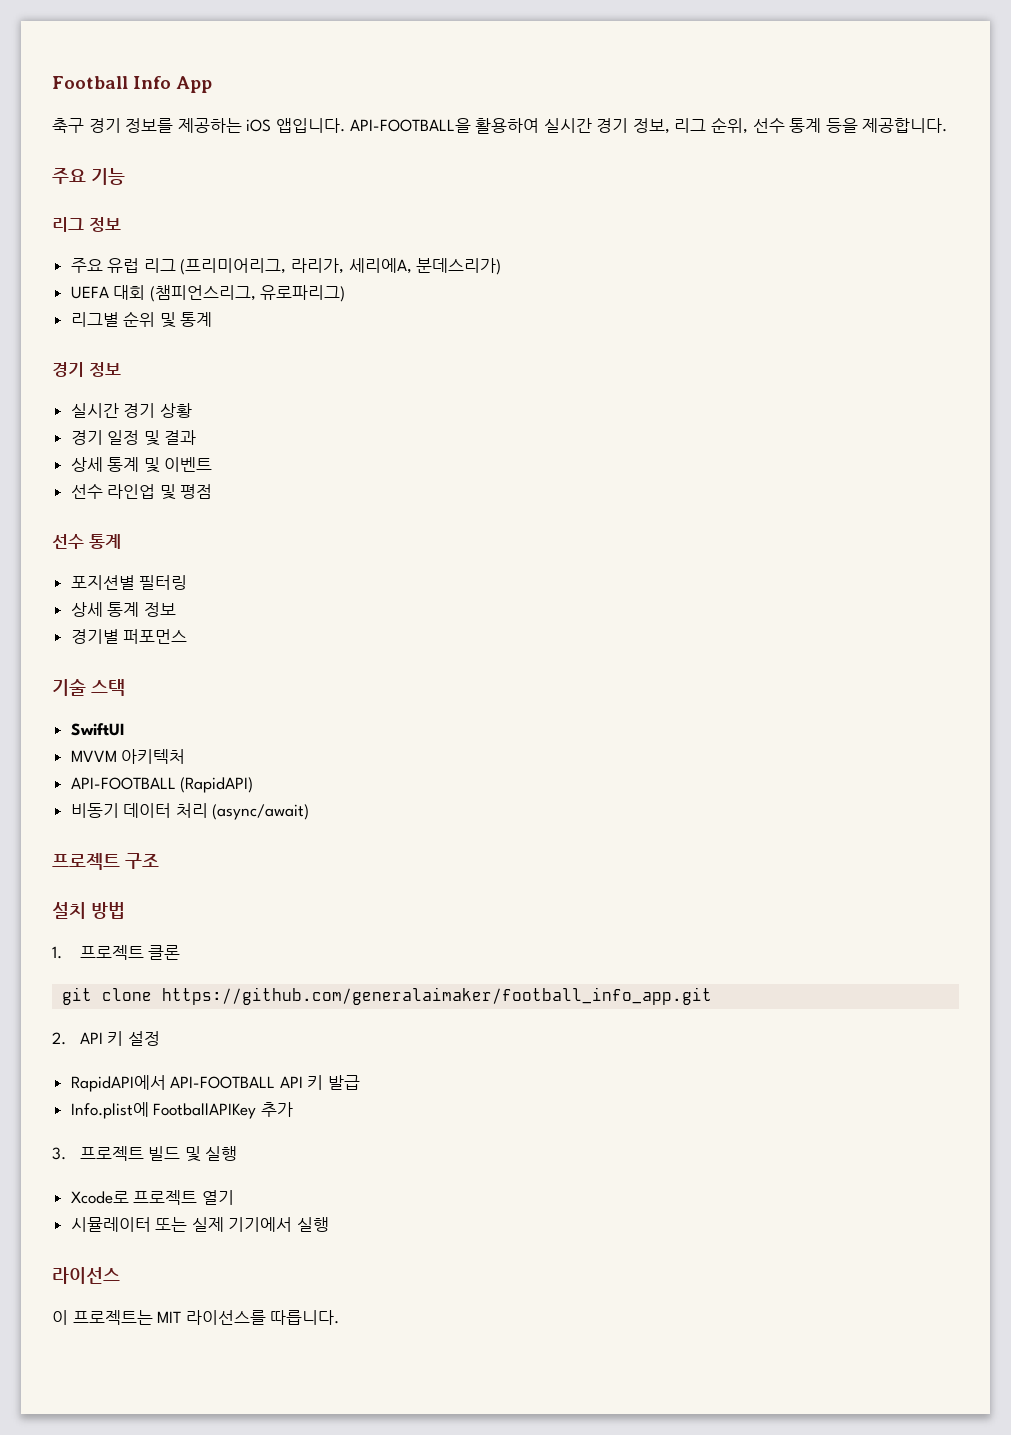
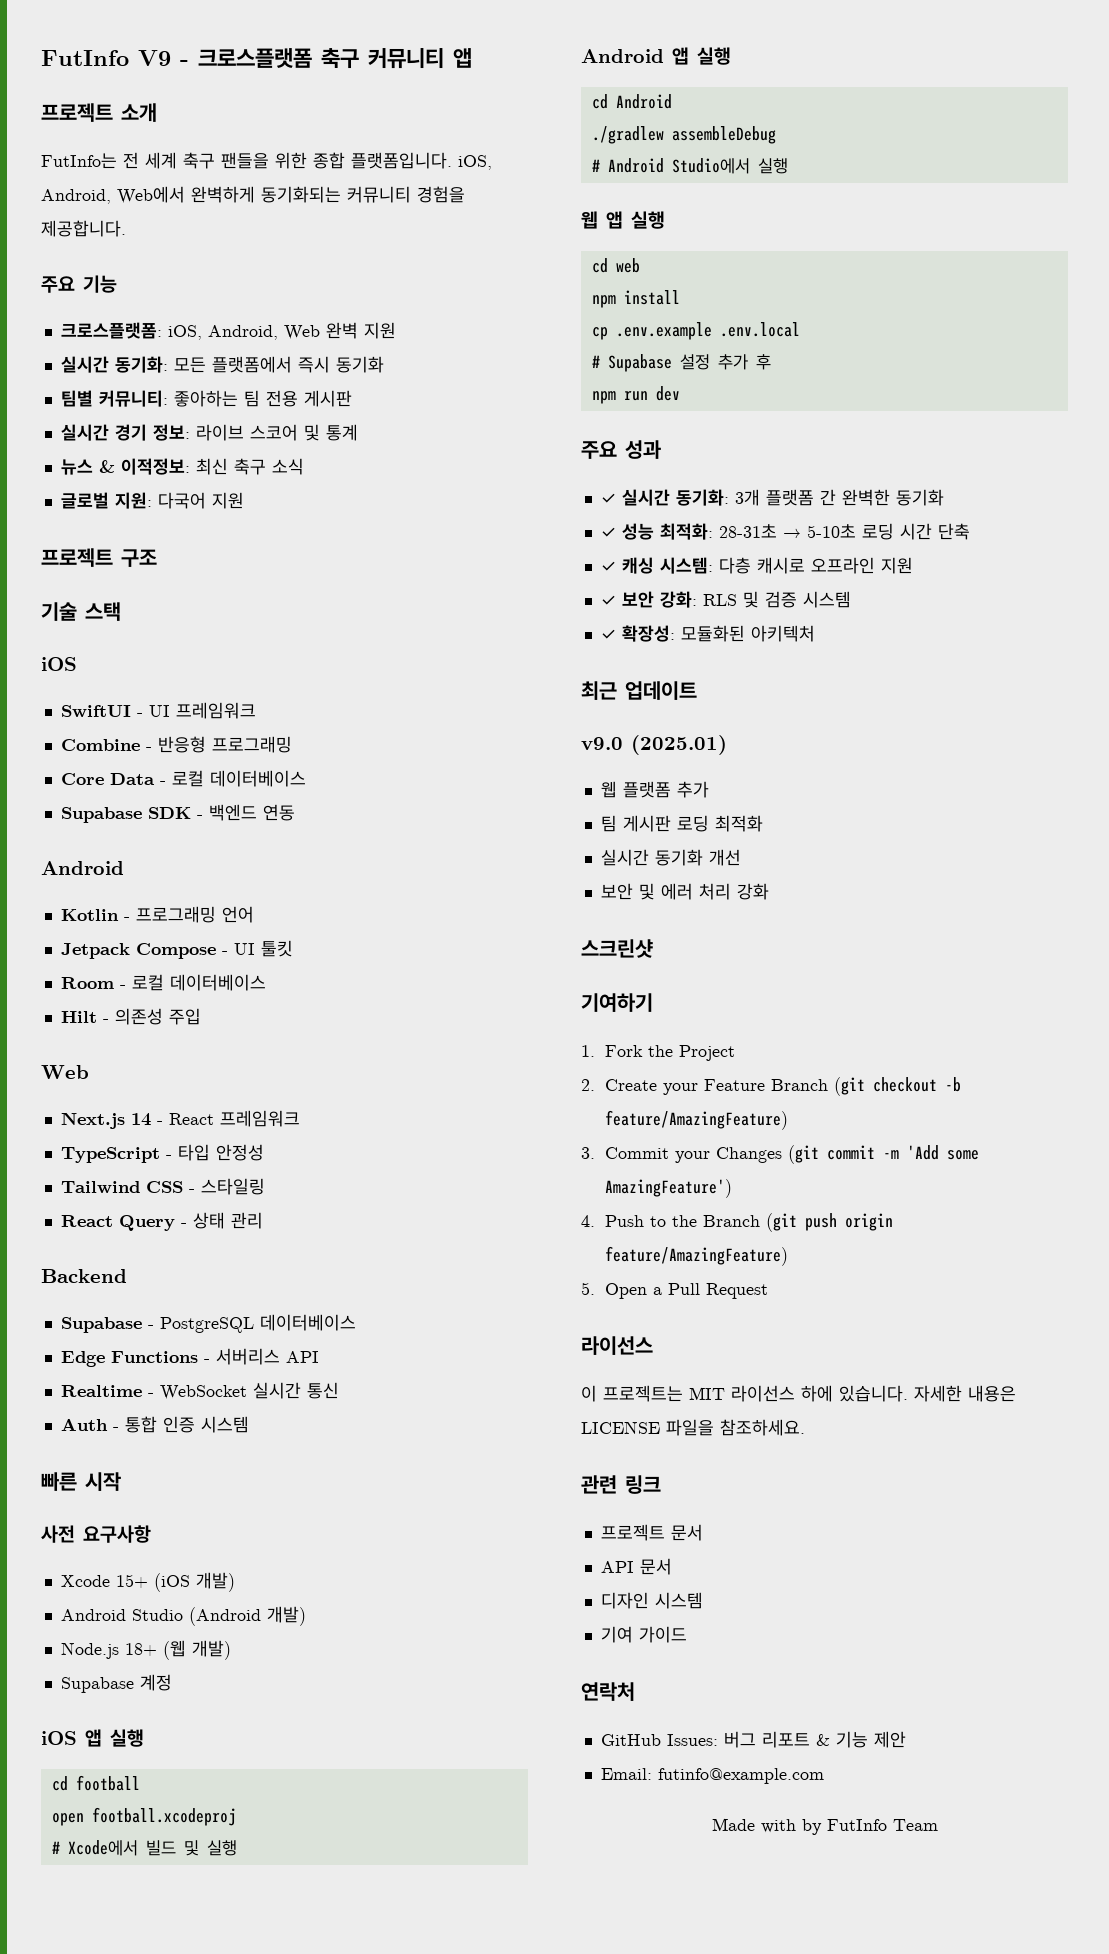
- Football Info App
- 축구 경기 정보를 제공하는 iOS 앱입니다. API-FOOTBALL을 활용하여 실시간 경기 정보, 리그 순위, 선수 통계 등을 제공합니다.
+ FutInfo V9 - 크로스플랫폼 축구 커뮤니티 앱
+ 프로젝트 소개
+ FutInfo는 전 세계 축구 팬들을 위한 종합 플랫폼입니다. iOS, Android, Web에서 완벽하게 동기화되는 커뮤니티 경험을 제공합니다.
  주요 기능
- 리그 정보
- 주요 유럽 리그 (프리미어리그, 라리가, 세리에A, 분데스리가)
- UEFA 대회 (챔피언스리그, 유로파리그)
- 리그별 순위 및 통계
- 경기 정보
- 실시간 경기 상황
- 경기 일정 및 결과
- 상세 통계 및 이벤트
- 선수 라인업 및 평점
- 선수 통계
- 포지션별 필터링
- 상세 통계 정보
- 경기별 퍼포먼스
+ 크로스플랫폼: iOS, Android, Web 완벽 지원
+ 실시간 동기화: 모든 플랫폼에서 즉시 동기화
+ 팀별 커뮤니티: 좋아하는 팀 전용 게시판
+ 실시간 경기 정보: 라이브 스코어 및 통계
+ 뉴스 & 이적정보: 최신 축구 소식
+ 글로벌 지원: 다국어 지원
+ 프로젝트 구조
  기술 스택
+ iOS
- SwiftUI
- MVVM 아키텍처
- API-FOOTBALL (RapidAPI)
- 비동기 데이터 처리 (async/await)
- 프로젝트 구조
- 설치 방법
- 1. 프로젝트 클론
- git clone https://github.com/generalaimaker/football_info_app.git
- 2. API 키 설정
- RapidAPI에서 API-FOOTBALL API 키 발급
- Info.plist에 FootballAPIKey 추가
- 3. 프로젝트 빌드 및 실행
- Xcode로 프로젝트 열기
- 시뮬레이터 또는 실제 기기에서 실행
+ SwiftUI - UI 프레임워크
+ Combine - 반응형 프로그래밍
+ Core Data - 로컬 데이터베이스
+ Supabase SDK - 백엔드 연동
+ Android
+ Kotlin - 프로그래밍 언어
+ Jetpack Compose - UI 툴킷
+ Room - 로컬 데이터베이스
+ Hilt - 의존성 주입
+ Web
+ Next.js 14 - React 프레임워크
+ TypeScript - 타입 안정성
+ Tailwind CSS - 스타일링
+ React Query - 상태 관리
+ Backend
+ Supabase - PostgreSQL 데이터베이스
+ Edge Functions - 서버리스 API
+ Realtime - WebSocket 실시간 통신
+ Auth - 통합 인증 시스템
+ 빠른 시작
+ 사전 요구사항
+ Xcode 15+ (iOS 개발)
+ Android Studio (Android 개발)
+ Node.js 18+ (웹 개발)
+ Supabase 계정
+ iOS 앱 실행
+ cd football
+ open football.xcodeproj
+ # Xcode에서 빌드 및 실행
+ Android 앱 실행
+ cd Android
+ ./gradlew assembleDebug
+ # Android Studio에서 실행
+ 웹 앱 실행
+ cd web
+ npm install
+ cp .env.example .env.local
+ # Supabase 설정 추가 후
+ npm run dev
+ 주요 성과
+ ✓ 실시간 동기화: 3개 플랫폼 간 완벽한 동기화
+ ✓ 성능 최적화: 28-31초 → 5-10초 로딩 시간 단축
+ ✓ 캐싱 시스템: 다층 캐시로 오프라인 지원
+ ✓ 보안 강화: RLS 및 검증 시스템
+ ✓ 확장성: 모듈화된 아키텍처
+ 최근 업데이트
+ v9.0 (2025.01)
+ 웹 플랫폼 추가
+ 팀 게시판 로딩 최적화
+ 실시간 동기화 개선
+ 보안 및 에러 처리 강화
+ 스크린샷
+ 기여하기
+ 1. Fork the Project
+ 2. Create your Feature Branch (git checkout -b feature/AmazingFeature)
+ 3. Commit your Changes (git commit -m 'Add some AmazingFeature')
+ 4. Push to the Branch (git push origin feature/AmazingFeature)
+ 5. Open a Pull Request
  라이선스
- 이 프로젝트는 MIT 라이선스를 따릅니다.
+ 이 프로젝트는 MIT 라이선스 하에 있습니다. 자세한 내용은 LICENSE 파일을 참조하세요.
+ 관련 링크
+ 프로젝트 문서
+ API 문서
+ 디자인 시스템
+ 기여 가이드
+ 연락처
+ GitHub Issues: 버그 리포트 & 기능 제안
+ Email: futinfo@example.com
+ Made with by FutInfo Team

